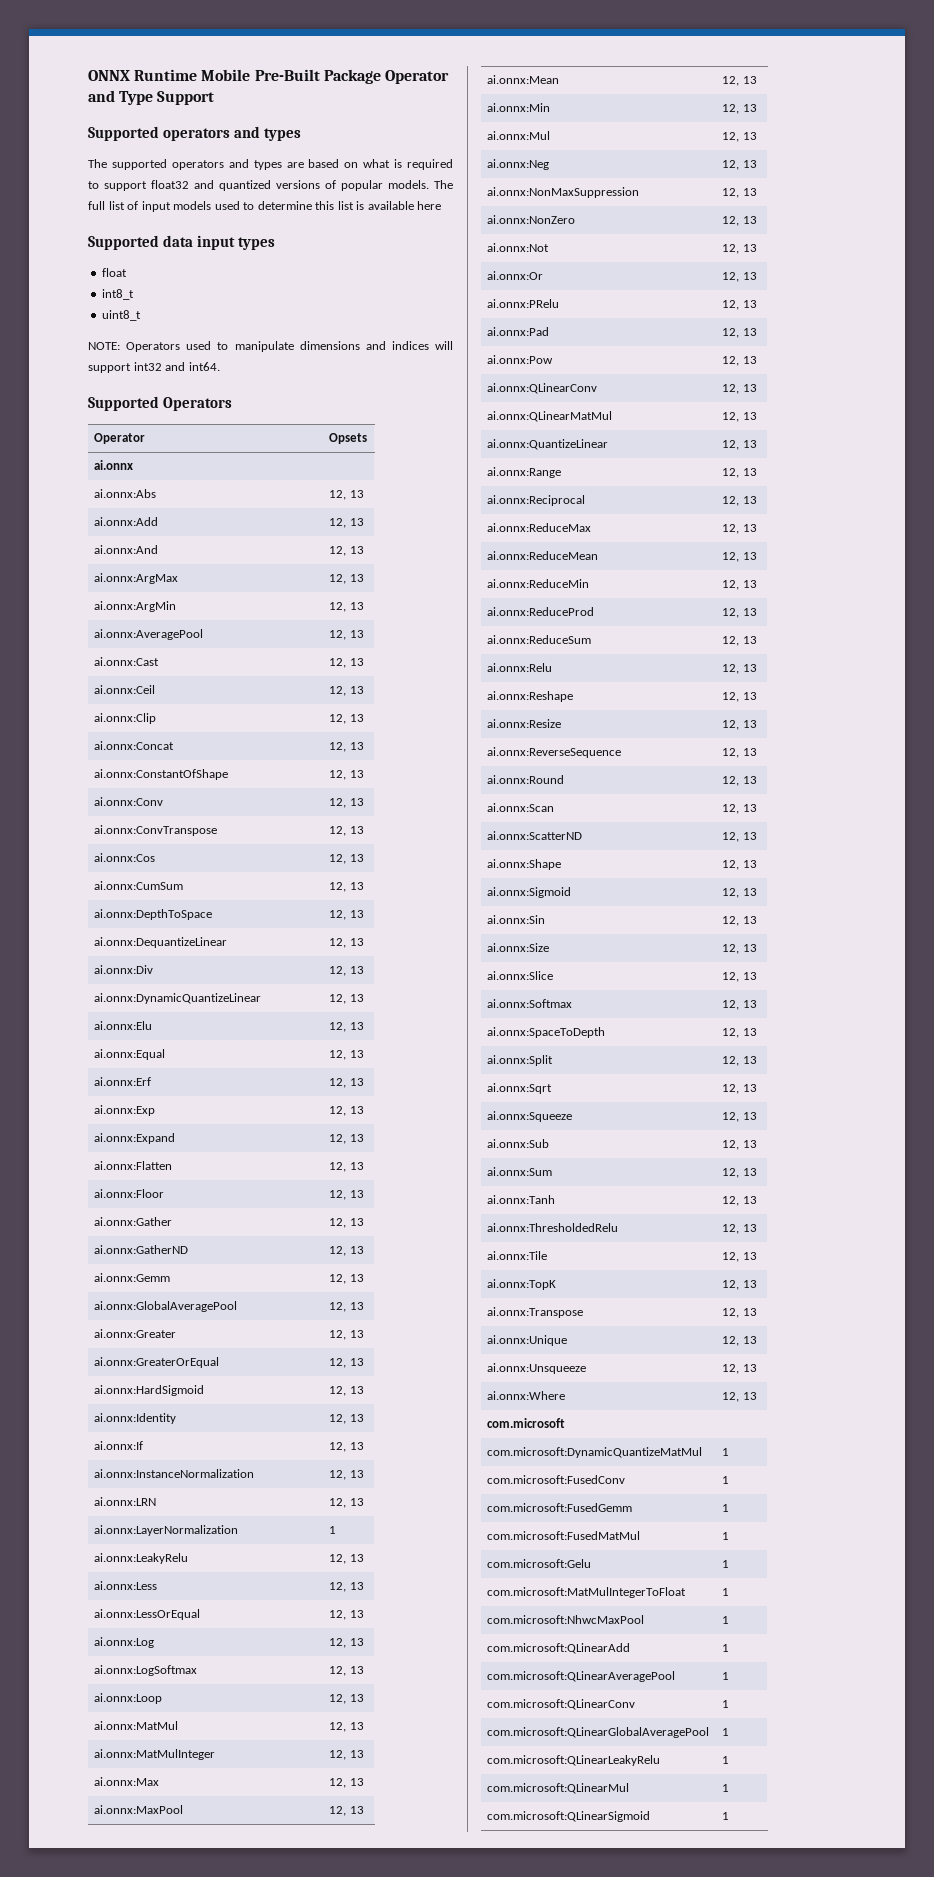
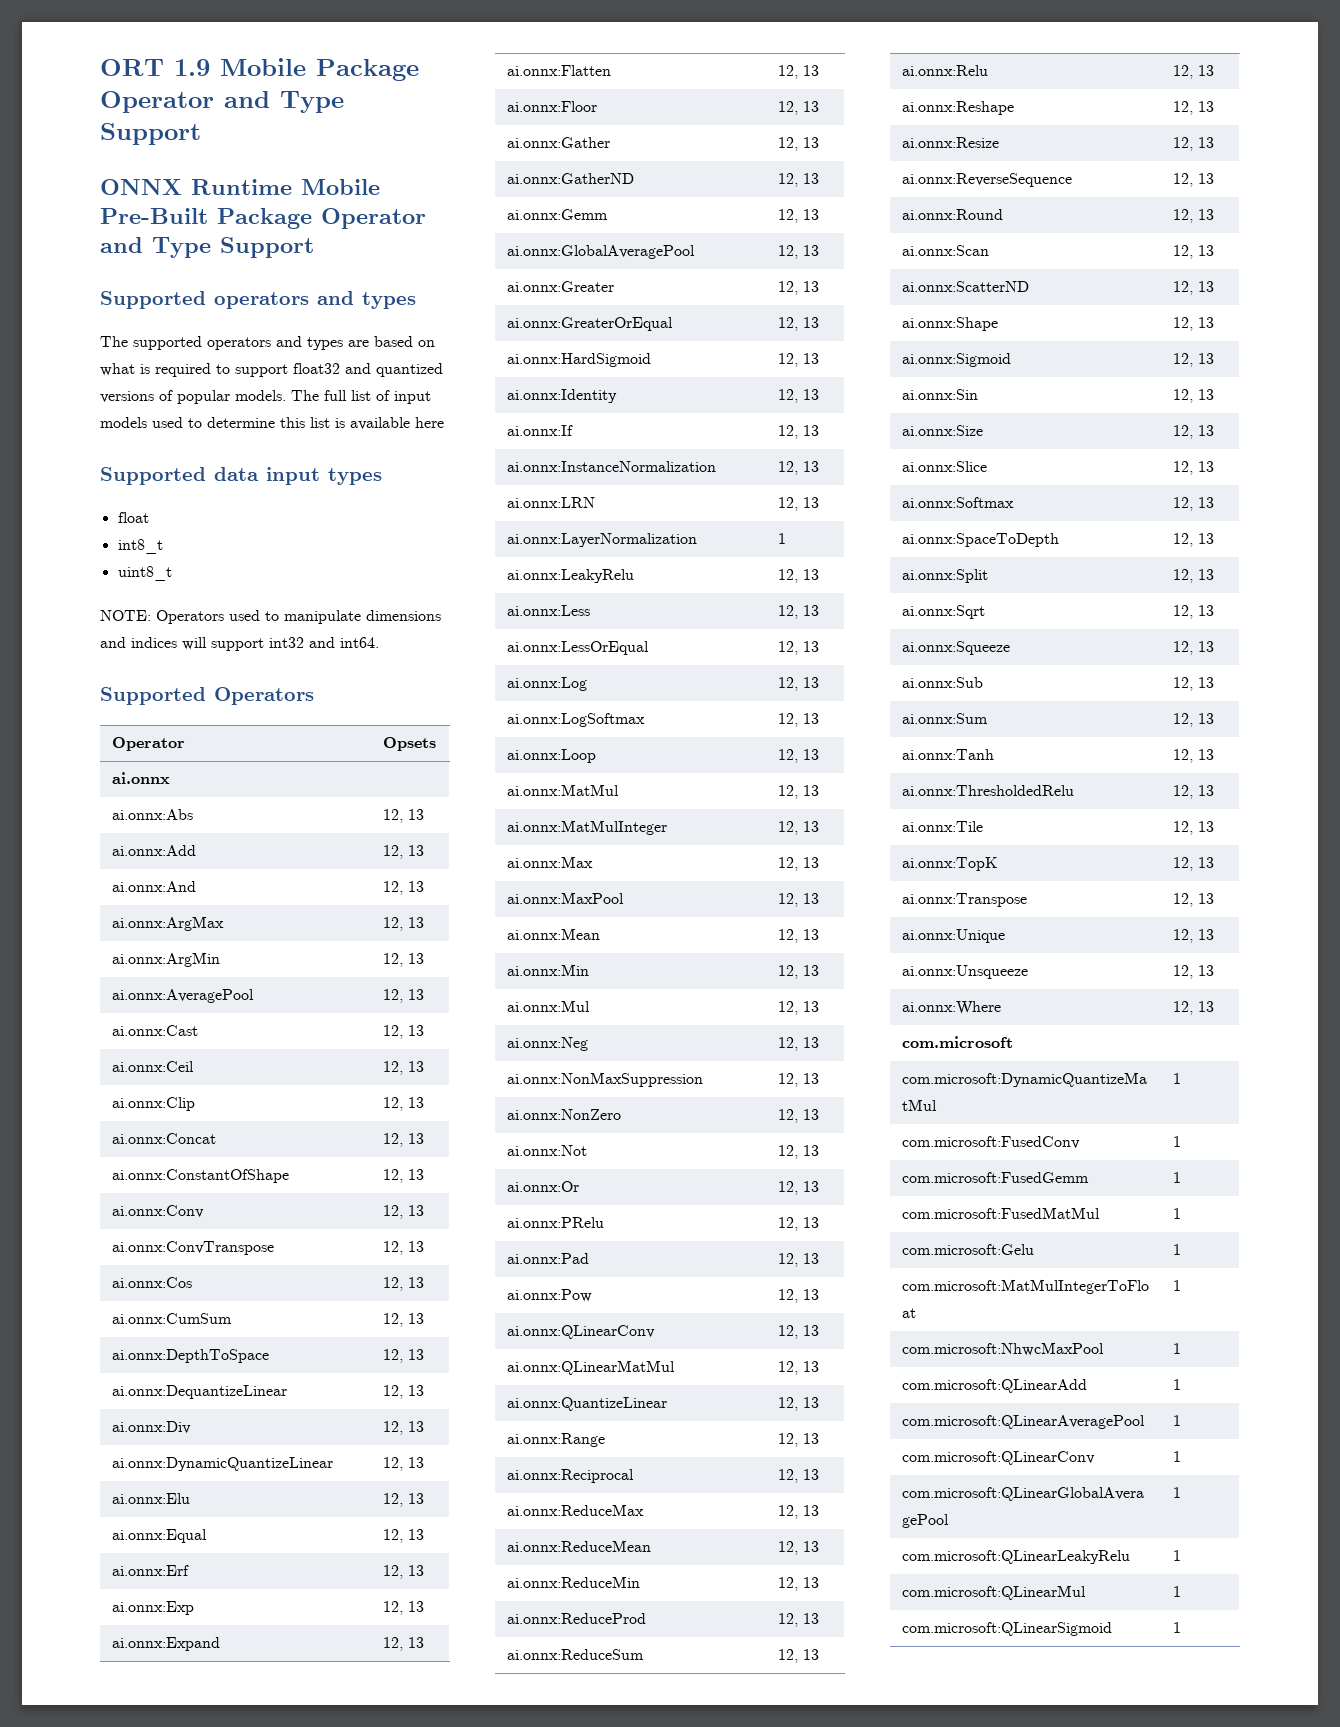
+ ORT 1.9 Mobile Package Operator and Type Support

